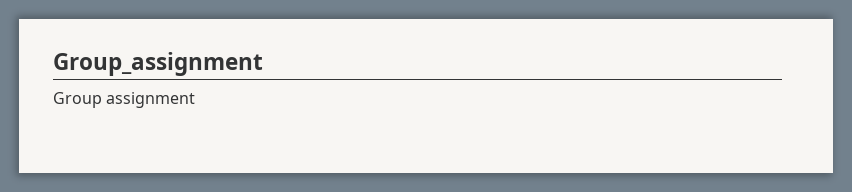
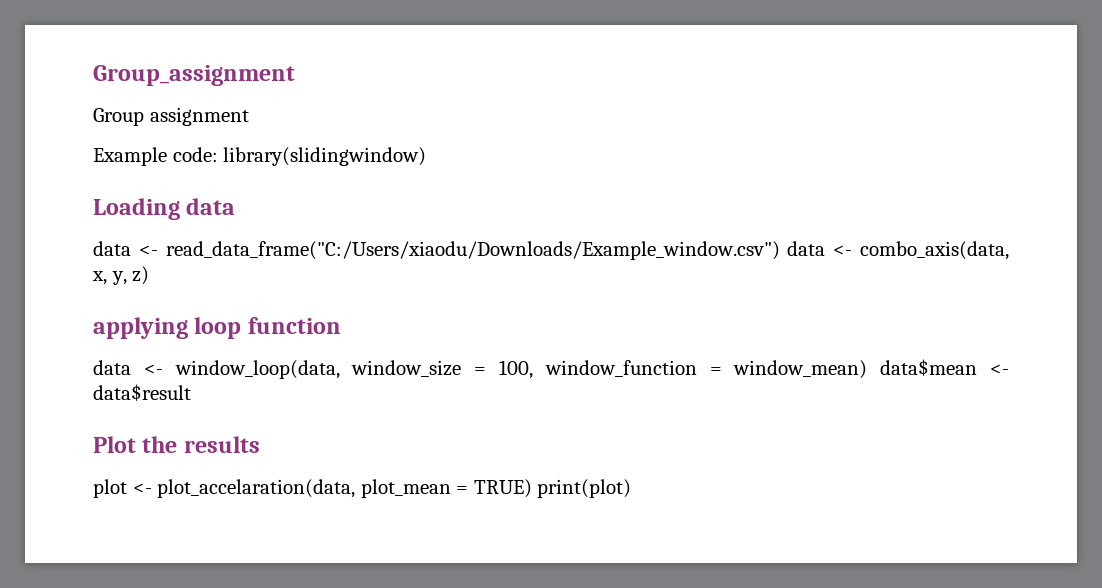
+ Example code: library(slidingwindow)
+ Loading data
+ data <- read_data_frame("C:/Users/xiaodu/Downloads/Example_window.csv") data <- combo_axis(data, x, y, z)
+ applying loop function
+ data <- window_loop(data, window_size = 100, window_function = window_mean) data$mean <- data$result
+ Plot the results
+ plot <- plot_accelaration(data, plot_mean = TRUE) print(plot)

